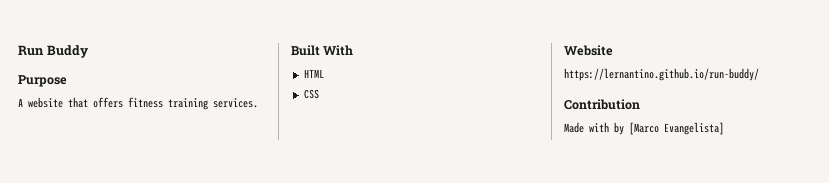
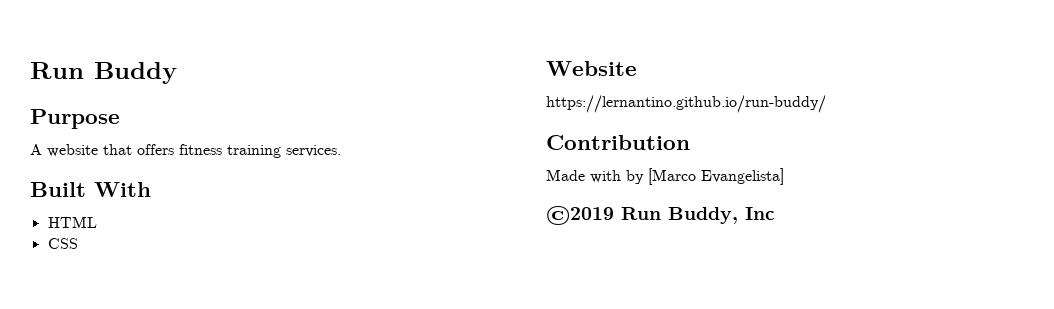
+ ©2019 Run Buddy, Inc

